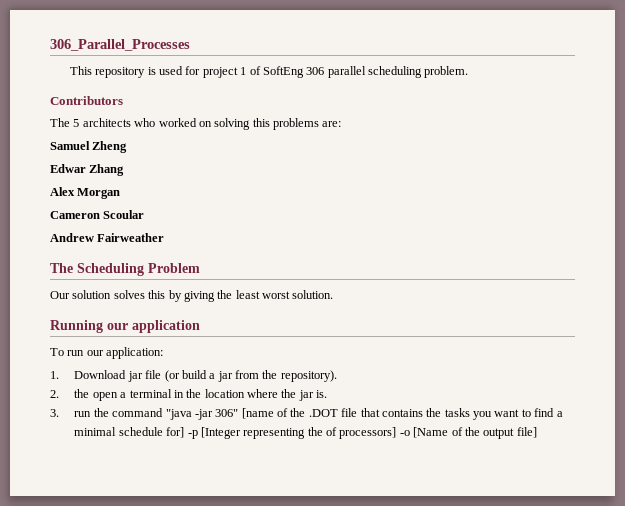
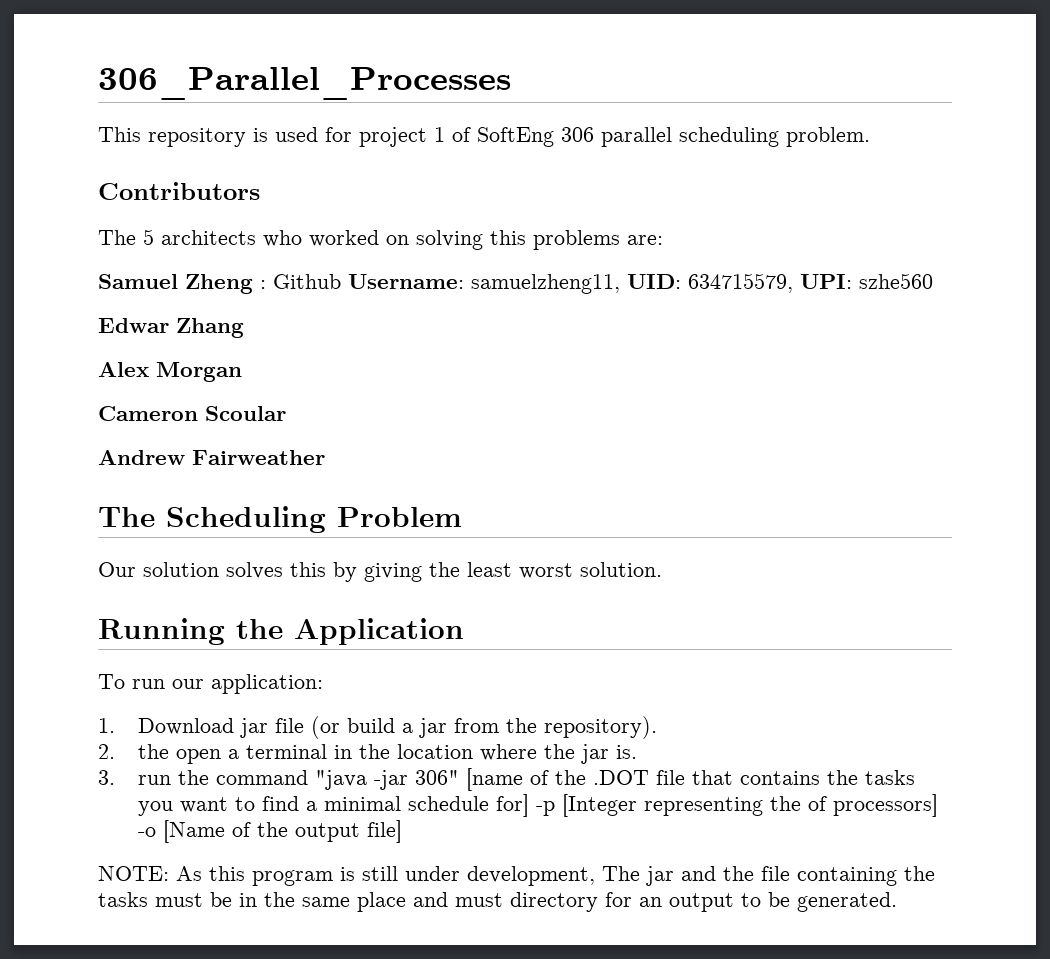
- Samuel Zheng
+ Samuel Zheng : Github Username: samuelzheng11, UID: 634715579, UPI: szhe560
- Running our application
+ Running the Application
+ NOTE: As this program is still under development, The jar and the file containing the tasks must be in the same place and must directory for an output to be generated.

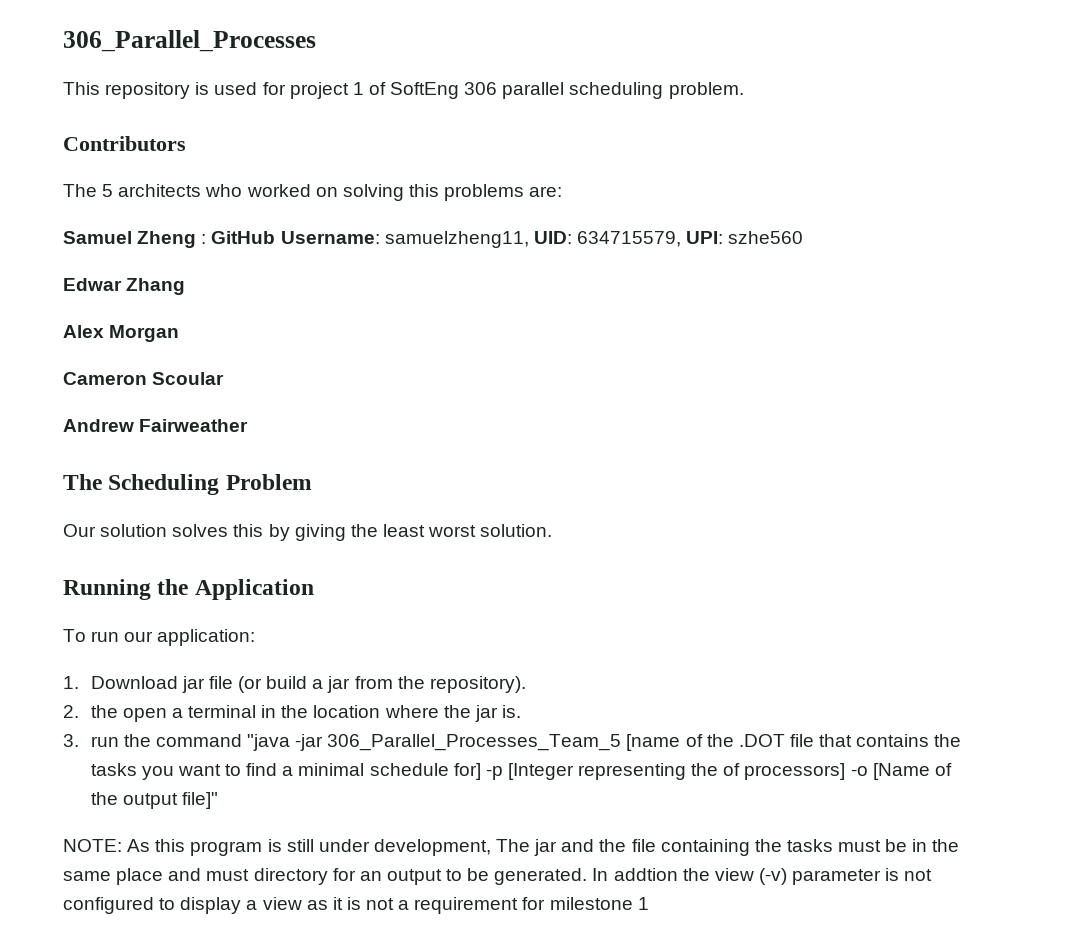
- Samuel Zheng : Github Username: samuelzheng11, UID: 634715579, UPI: szhe560
+ Samuel Zheng : GitHub Username: samuelzheng11, UID: 634715579, UPI: szhe560
- 3. run the command "java -jar 306" [name of the .DOT file that contains the tasks you want to find a minimal schedule for] -p [Integer representing the of processors] -o [Name of the output file]
+ 3. run the command "java -jar 306_Parallel_Processes_Team_5 [name of the .DOT file that contains the tasks you want to find a minimal schedule for] -p [Integer representing the of processors] -o [Name of the output file]"
+ In addtion the view (-v) parameter is not configured to display a view as it is not a requirement for milestone 1

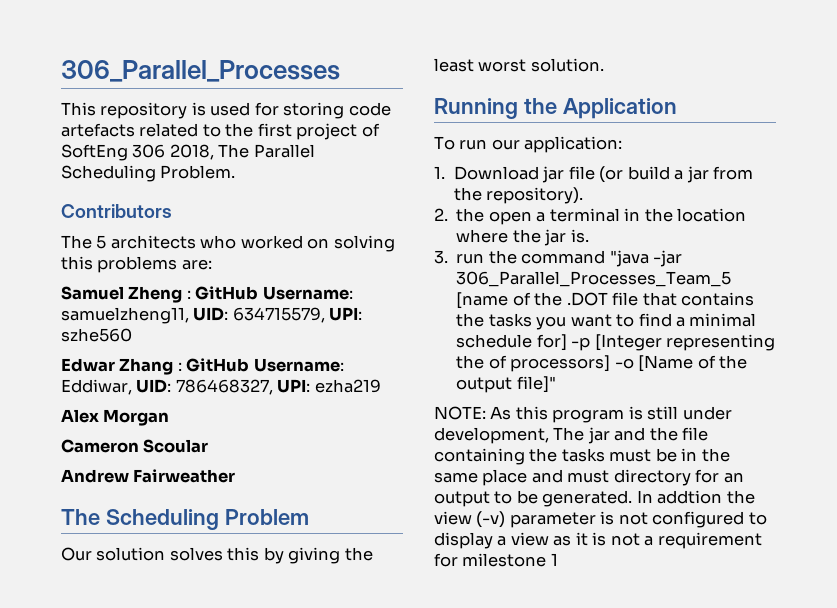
- This repository is used for project 1 of SoftEng 306 parallel scheduling problem.
+ This repository is used for storing code artefacts related to the first project of SoftEng 306 2018, The Parallel Scheduling Problem.
- Edwar Zhang
+ Edwar Zhang : GitHub Username: Eddiwar, UID: 786468327, UPI: ezha219

